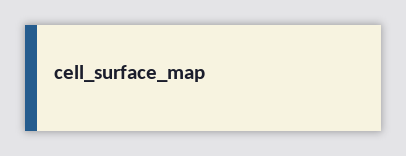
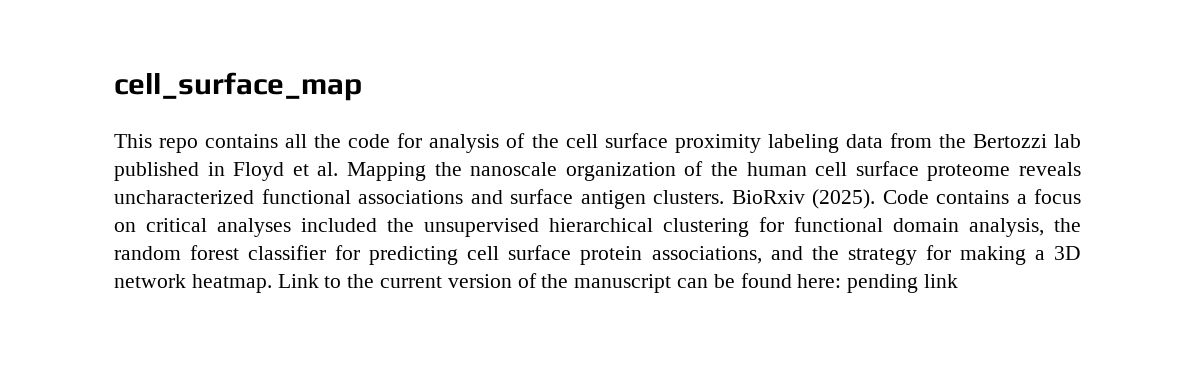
+ This repo contains all the code for analysis of the cell surface proximity labeling data from the Bertozzi lab published in Floyd et al. Mapping the nanoscale organization of the human cell surface proteome reveals uncharacterized functional associations and surface antigen clusters. BioRxiv (2025). Code contains a focus on critical analyses included the unsupervised hierarchical clustering for functional domain analysis, the random forest classifier for predicting cell surface protein associations, and the strategy for making a 3D network heatmap. Link to the current version of the manuscript can be found here: pending link

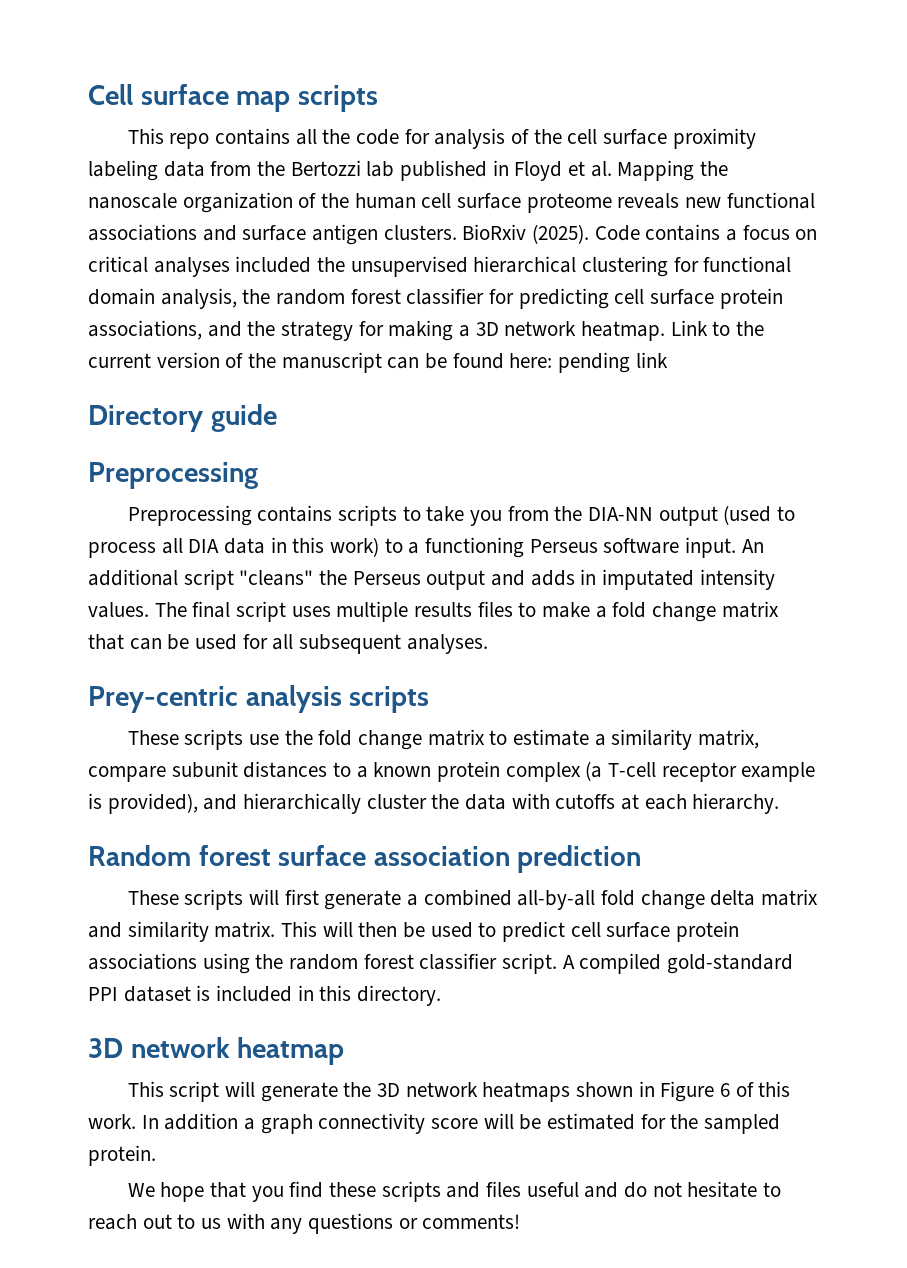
- cell_surface_map
+ Cell surface map scripts
- This repo contains all the code for analysis of the cell surface proximity labeling data from the Bertozzi lab published in Floyd et al. Mapping the nanoscale organization of the human cell surface proteome reveals uncharacterized functional associations and surface antigen clusters.
+ This repo contains all the code for analysis of the cell surface proximity labeling data from the Bertozzi lab published in Floyd et al. Mapping the nanoscale organization of the human cell surface proteome reveals new functional associations and surface antigen clusters.
+ Directory guide
+ Preprocessing
+ Preprocessing contains scripts to take you from the DIA-NN output (used to process all DIA data in this work) to a functioning Perseus software input. An additional script "cleans" the Perseus output and adds in imputated intensity values. The final script uses multiple results files to make a fold change matrix that can be used for all subsequent analyses.
+ Prey-centric analysis scripts
+ These scripts use the fold change matrix to estimate a similarity matrix, compare subunit distances to a known protein complex (a T-cell receptor example is provided), and hierarchically cluster the data with cutoffs at each hierarchy.
+ Random forest surface association prediction
+ These scripts will first generate a combined all-by-all fold change delta matrix and similarity matrix. This will then be used to predict cell surface protein associations using the random forest classifier script. A compiled gold-standard PPI dataset is included in this directory.
+ 3D network heatmap
+ This script will generate the 3D network heatmaps shown in Figure 6 of this work. In addition a graph connectivity score will be estimated for the sampled protein.
+ We hope that you find these scripts and files useful and do not hesitate to reach out to us with any questions or comments!

